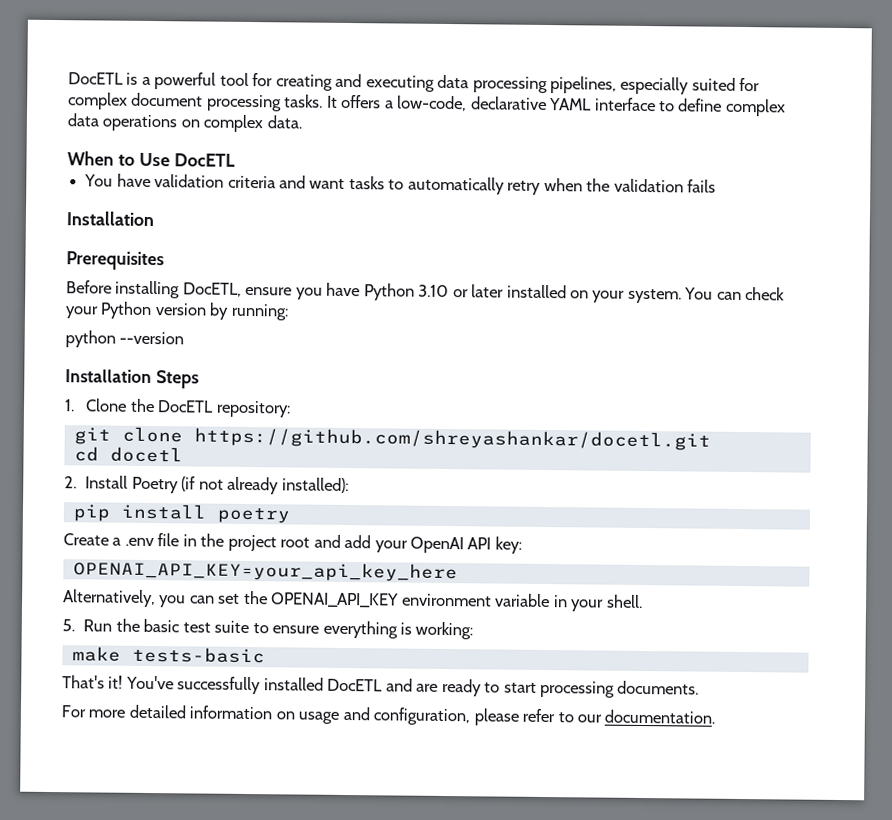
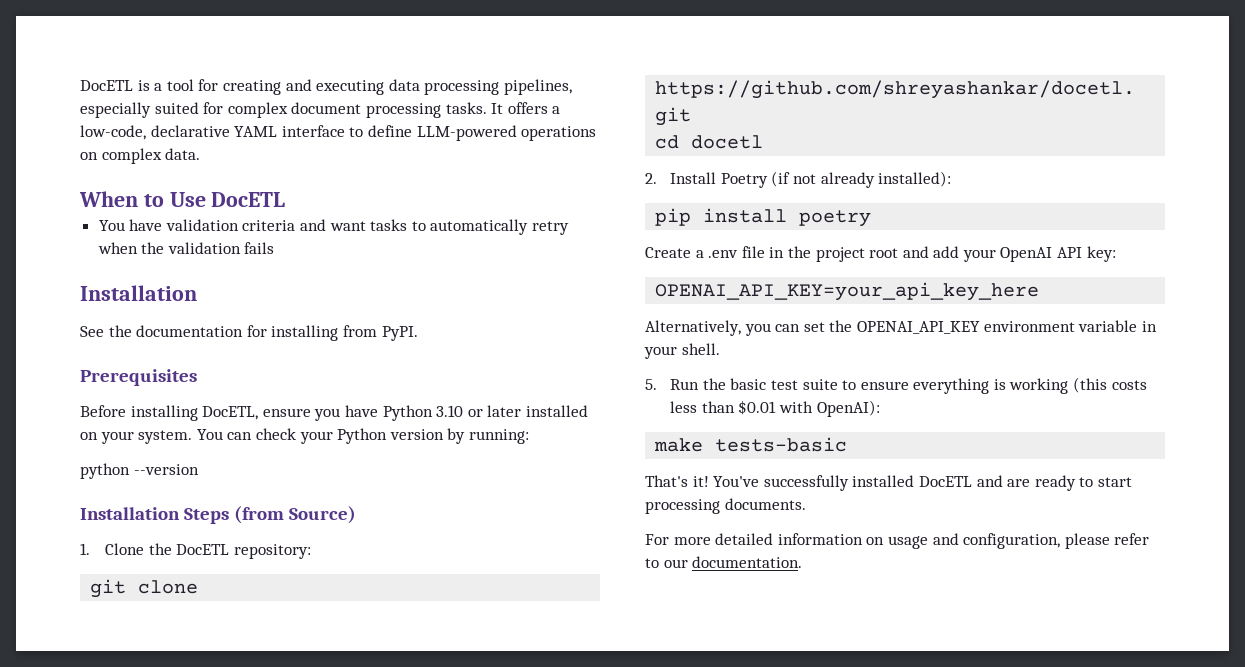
- DocETL is a powerful tool for creating and executing data processing pipelines, especially suited for complex document processing tasks.
+ DocETL is a tool for creating and executing data processing pipelines, especially suited for complex document processing tasks.
- It offers a low-code, declarative YAML interface to define complex data operations on complex data.
+ It offers a low-code, declarative YAML interface to define LLM-powered operations on complex data.
+ See the documentation for installing from PyPI.
- Installation Steps
+ Installation Steps (from Source)
- 5. Run the basic test suite to ensure everything is working:
+ 5. Run the basic test suite to ensure everything is working (this costs less than $0.01 with OpenAI):

